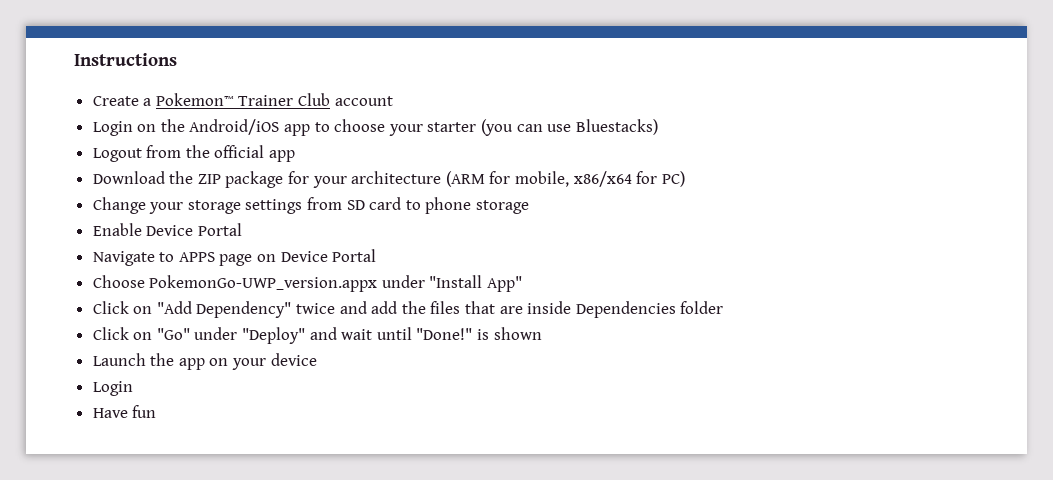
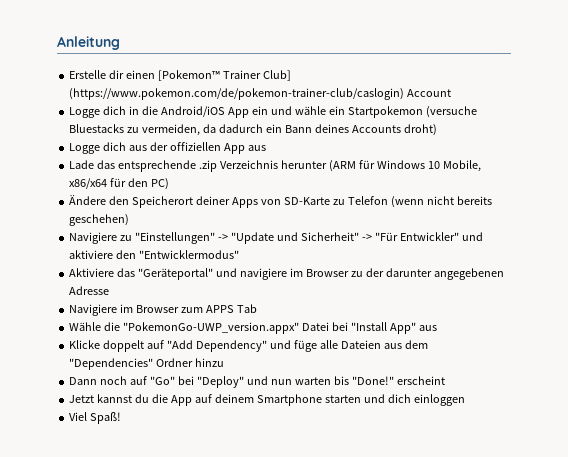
- Instructions
- Create a Pokemon™ Trainer Club account
- Login on the Android/iOS app to choose your starter (you can use Bluestacks)
- Logout from the official app
- Download the ZIP package for your architecture (ARM for mobile, x86/x64 for PC)
- Change your storage settings from SD card to phone storage
- Enable Device Portal
- Navigate to APPS page on Device Portal
- Choose PokemonGo-UWP_version.appx under "Install App"
- Click on "Add Dependency" twice and add the files that are inside Dependencies folder
- Click on "Go" under "Deploy" and wait until "Done!" is shown
- Launch the app on your device
- Login
- Have fun
+ Anleitung
+ Erstelle dir einen [Pokemon™ Trainer Club] (https://www.pokemon.com/de/pokemon-trainer-club/caslogin) Account
+ Logge dich in die Android/iOS App ein und wähle ein Startpokemon (versuche Bluestacks zu vermeiden, da dadurch ein Bann deines Accounts droht)
+ Logge dich aus der offiziellen App aus
+ Lade das entsprechende .zip Verzeichnis herunter (ARM für Windows 10 Mobile, x86/x64 für den PC)
+ Ändere den Speicherort deiner Apps von SD-Karte zu Telefon (wenn nicht bereits geschehen)
+ Navigiere zu "Einstellungen" -> "Update und Sicherheit" -> "Für Entwickler" und aktiviere den "Entwicklermodus"
+ Aktiviere das "Geräteportal" und navigiere im Browser zu der darunter angegebenen Adresse
+ Navigiere im Browser zum APPS Tab
+ Wähle die "PokemonGo-UWP_version.appx" Datei bei "Install App" aus
+ Klicke doppelt auf "Add Dependency" und füge alle Dateien aus dem "Dependencies" Ordner hinzu
+ Dann noch auf "Go" bei "Deploy" und nun warten bis "Done!" erscheint
+ Jetzt kannst du die App auf deinem Smartphone starten und dich einloggen
+ Viel Spaß!

